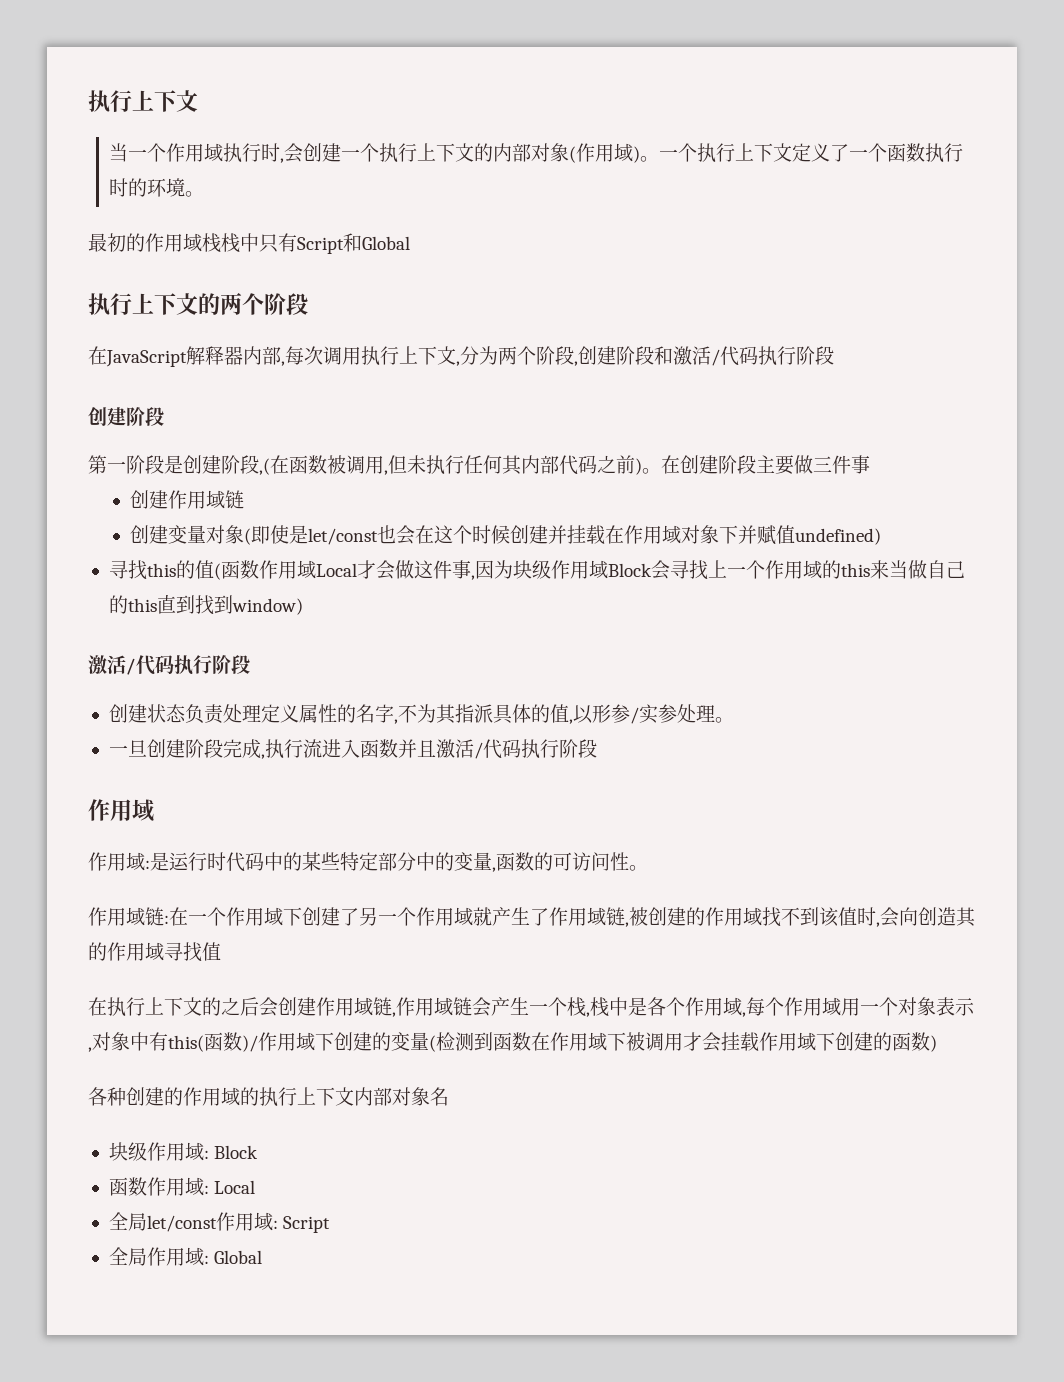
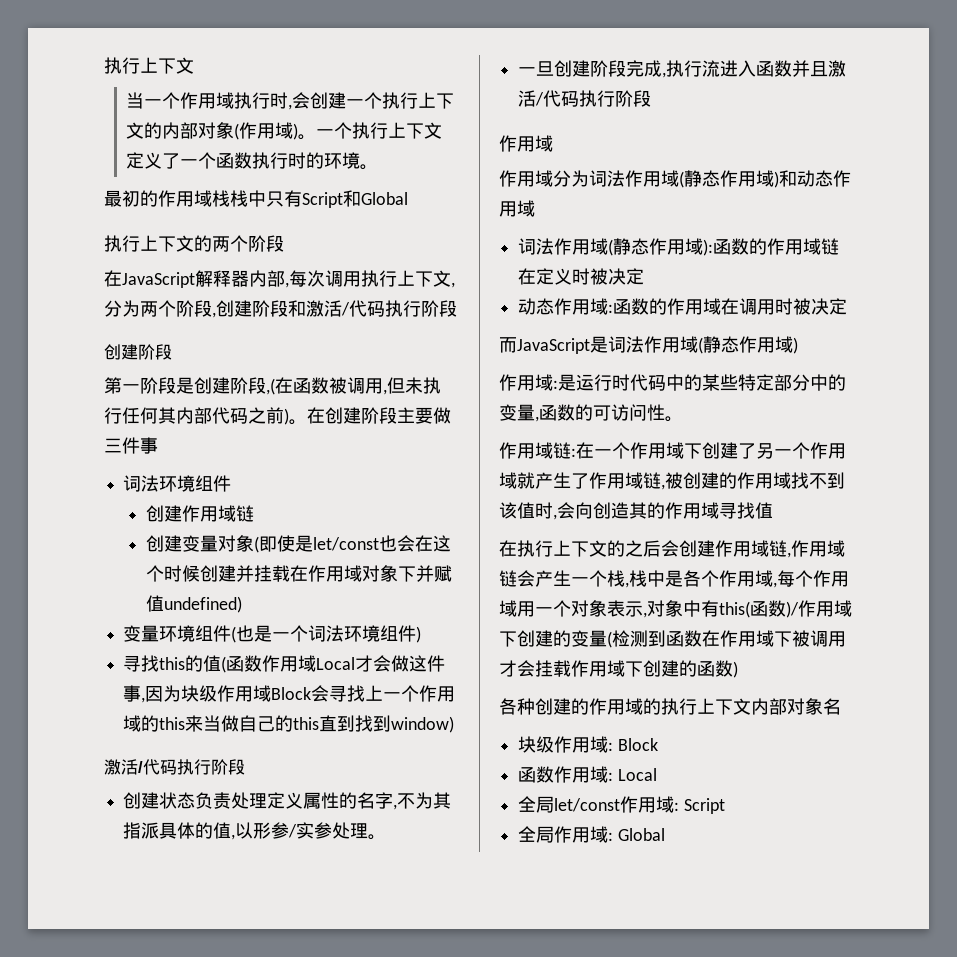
  在创建阶段主要做三件事
+ 词法环境组件
+ 变量环境组件(也是一个词法环境组件)
+ 作用域分为词法作用域(静态作用域)和动态作用域
+ 词法作用域(静态作用域):函数的作用域链在定义时被决定
+ 动态作用域:函数的作用域在调用时被决定
+ 而JavaScript是词法作用域(静态作用域)

